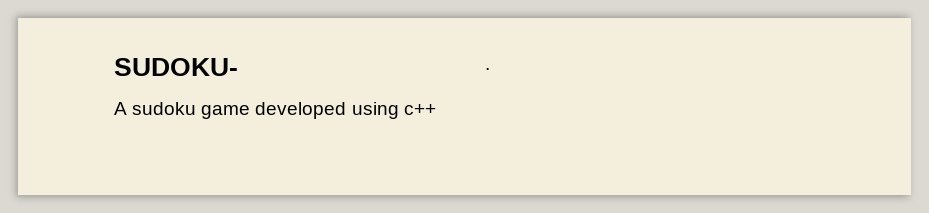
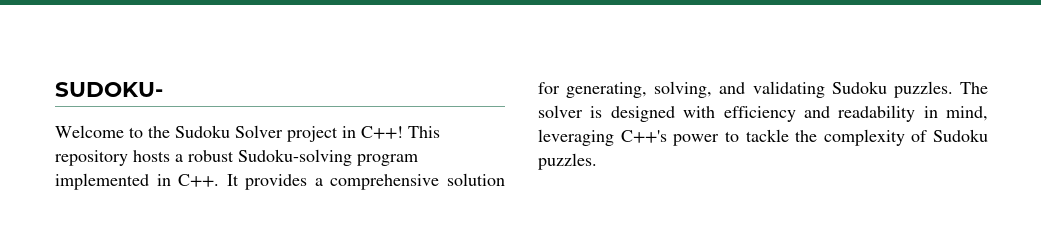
- A sudoku game developed using c++ .
+ Welcome to the Sudoku Solver project in C++! This repository hosts a robust Sudoku-solving program implemented in C++. It provides a comprehensive solution for generating, solving, and validating Sudoku puzzles. The solver is designed with efficiency and readability in mind, leveraging C++'s power to tackle the complexity of Sudoku puzzles.

